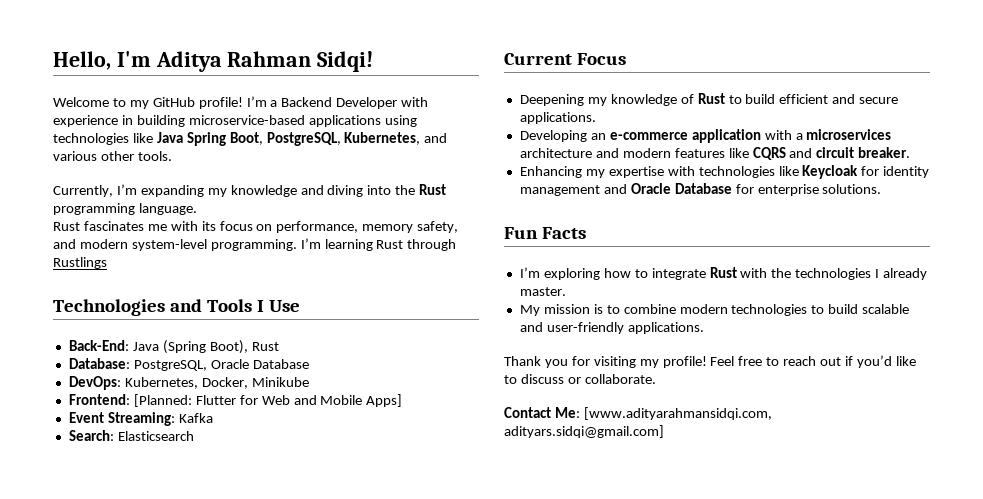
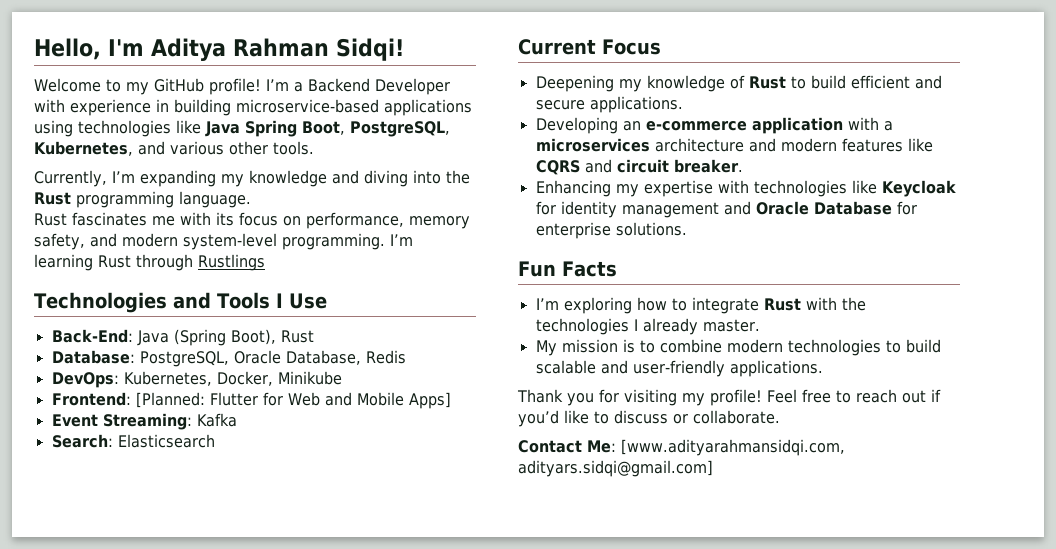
- Database: PostgreSQL, Oracle Database
+ Database: PostgreSQL, Oracle Database, Redis

